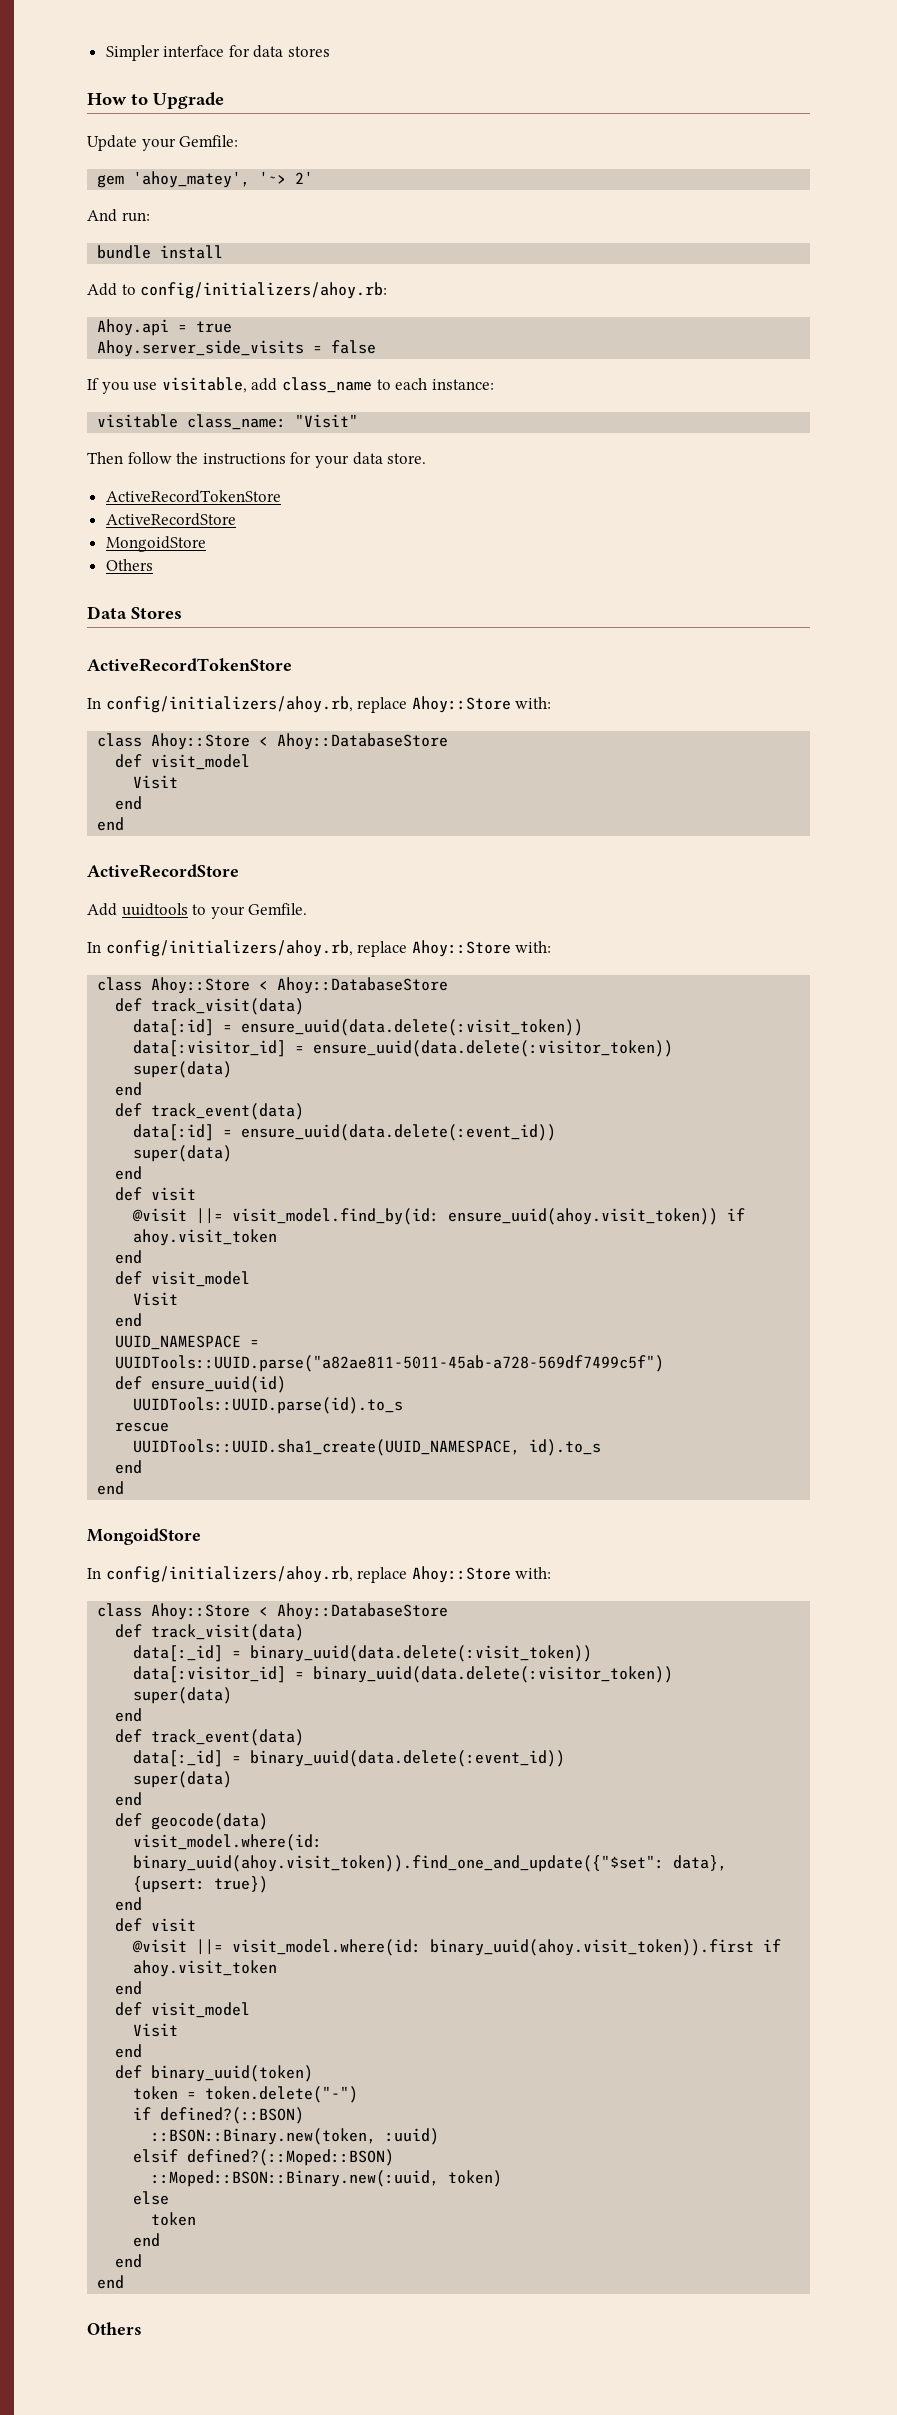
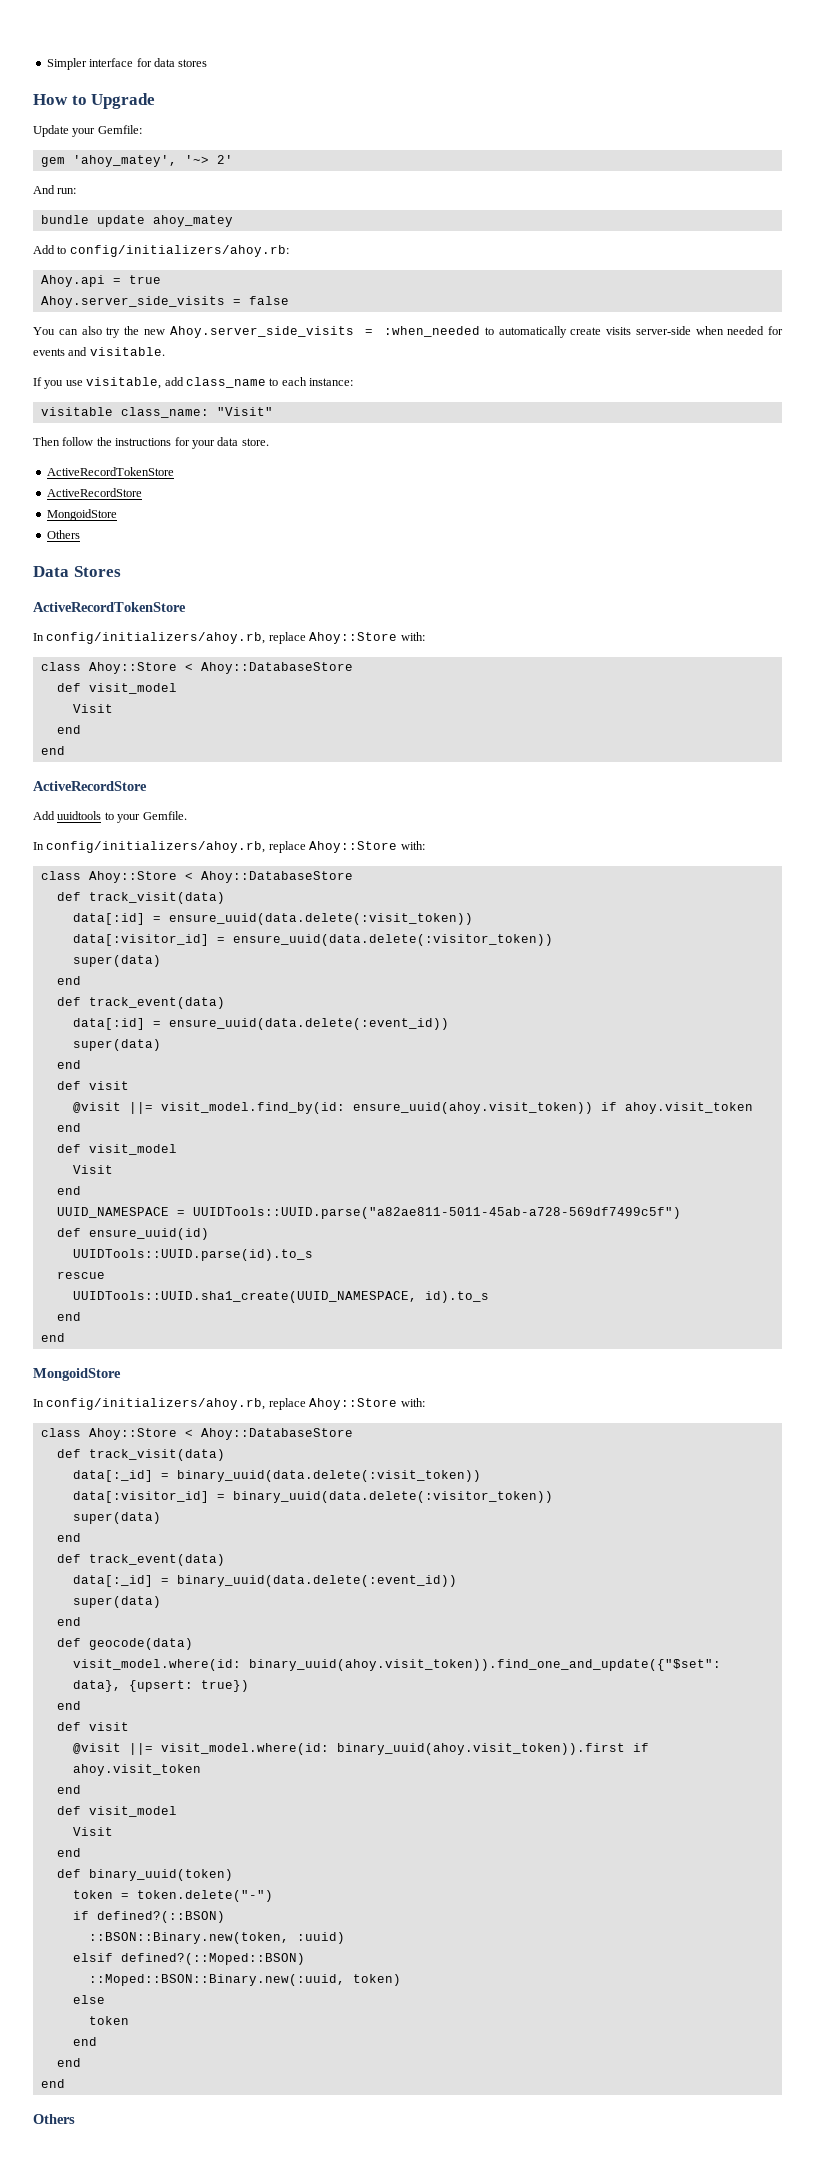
- bundle install
+ bundle update ahoy_matey
+ You can also try the new Ahoy.server_side_visits = :when_needed to automatically create visits server-side when needed for events and visitable.

